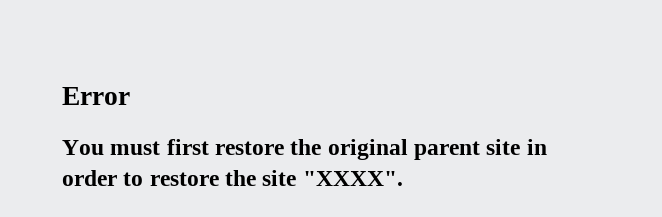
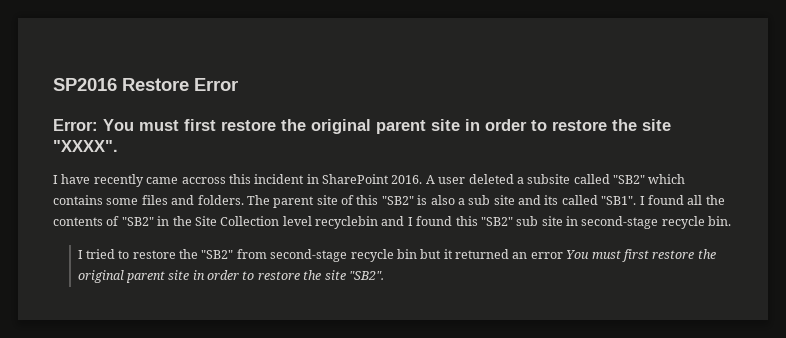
- Error
+ SP2016 Restore Error
- You must first restore the original parent site in order to restore the site "XXXX".
+ Error: You must first restore the original parent site in order to restore the site "XXXX".
+ I have recently came accross this incident in SharePoint 2016. A user deleted a subsite called "SB2" which contains some files and folders. The parent site of this "SB2" is also a sub site and its called "SB1". I found all the contents of "SB2" in the Site Collection level recyclebin and I found this "SB2" sub site in second-stage recycle bin.
+ I tried to restore the "SB2" from second-stage recycle bin but it returned an error You must first restore the original parent site in order to restore the site "SB2".

